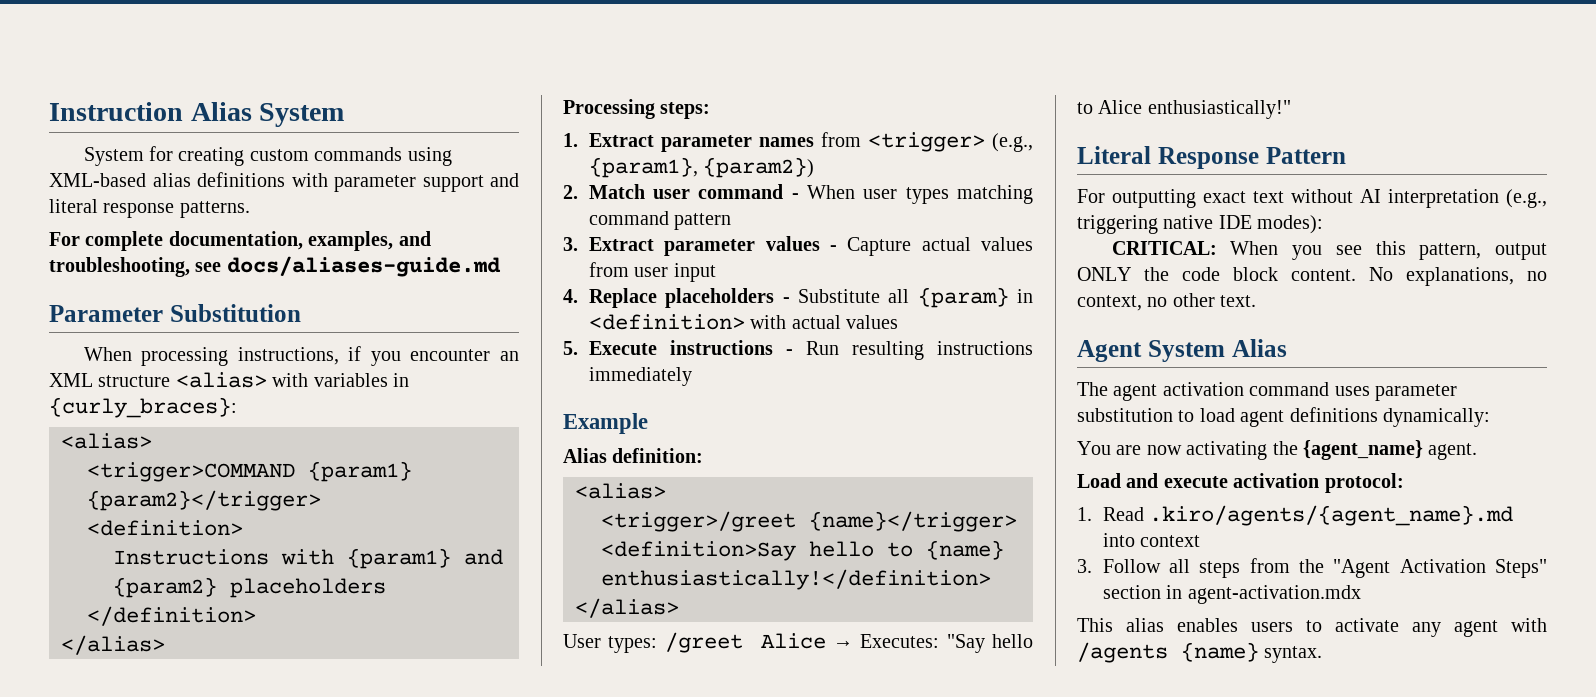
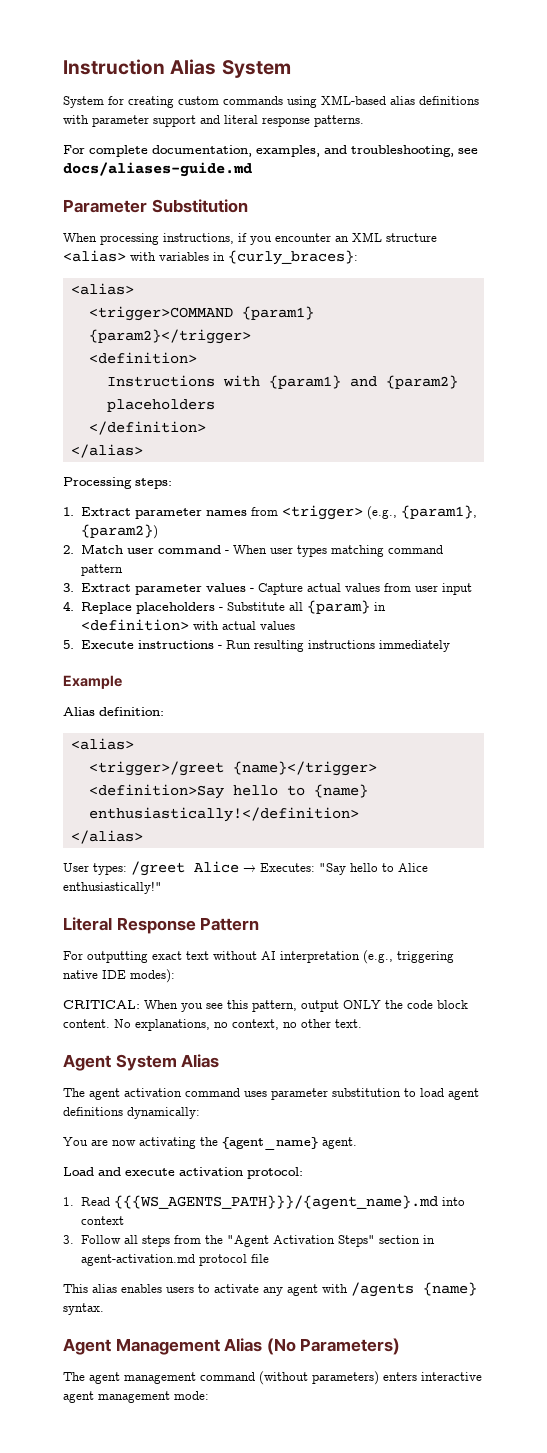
- 1. Read .kiro/agents/{agent_name}.md into context
+ 1. Read {{{WS_AGENTS_PATH}}}/{agent_name}.md into context
- 3. Follow all steps from the "Agent Activation Steps" section in agent-activation.mdx
+ 3. Follow all steps from the "Agent Activation Steps" section in agent-activation.md protocol file
+ Agent Management Alias (No Parameters)
+ The agent management command (without parameters) enters interactive agent management mode:

